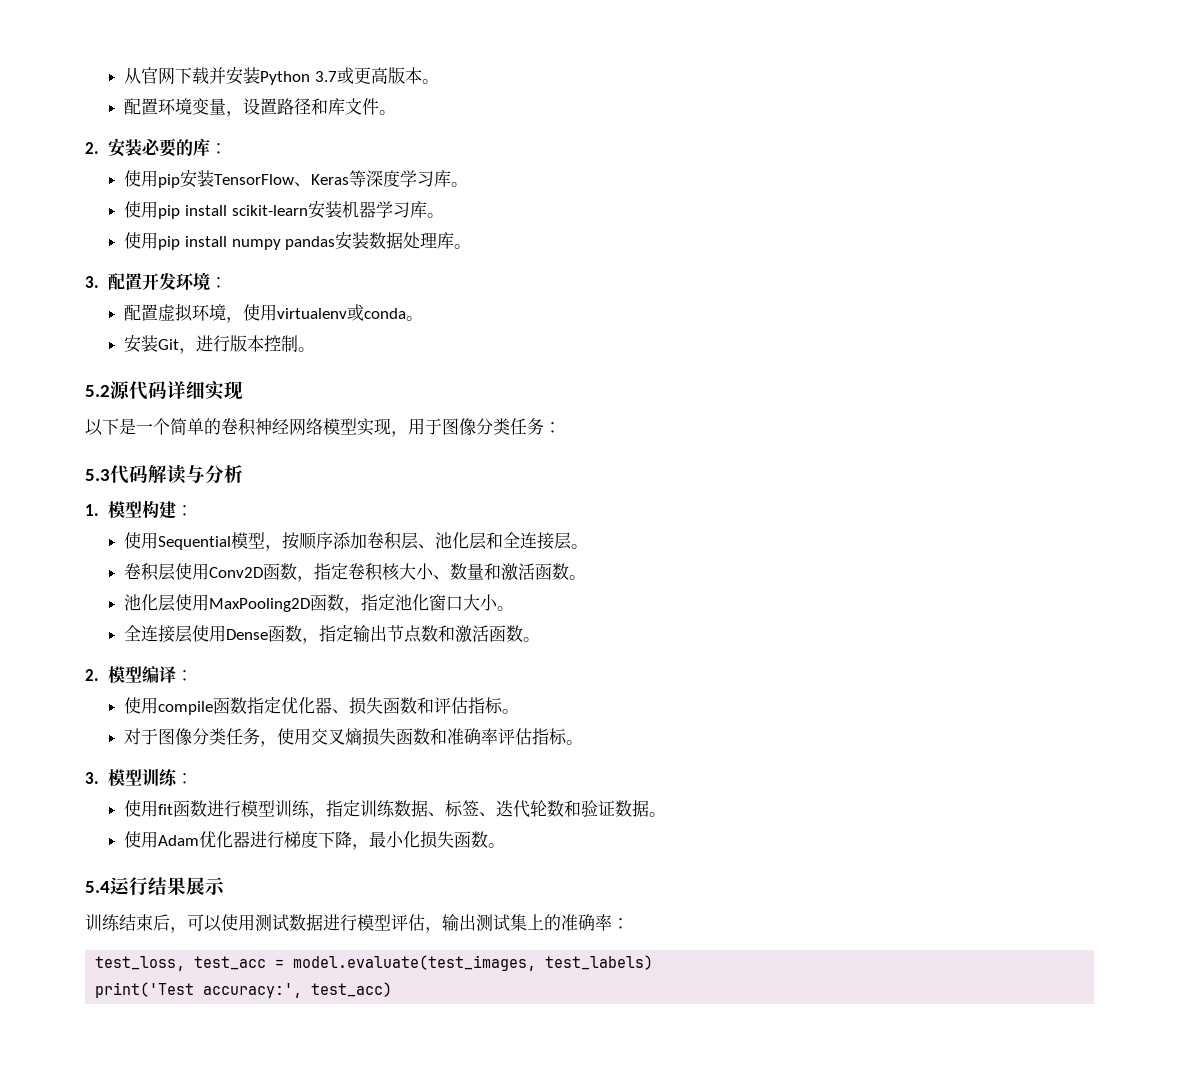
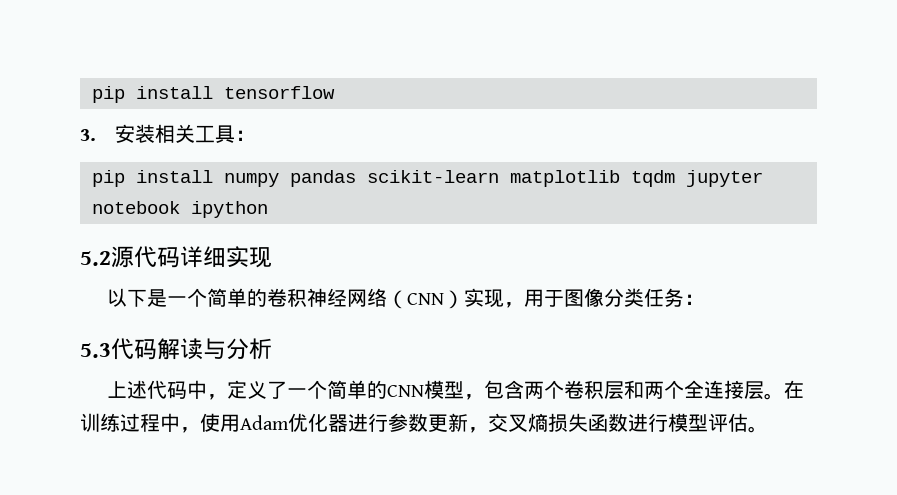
- 从官网下载并安装Python 3.7或更高版本。
- 配置环境变量，设置路径和库文件。
- 2.安装必要的库：
- 使用pip安装TensorFlow、Keras等深度学习库。
- 使用pip install scikit-learn安装机器学习库。
- 使用pip install numpy pandas安装数据处理库。
- 3.配置开发环境：
- 配置虚拟环境，使用virtualenv或conda。
- 安装Git，进行版本控制。
+ pip install tensorflow
+ 3.安装相关工具：
+ pip install numpy pandas scikit-learn matplotlib tqdm jupyter notebook ipython
- 以下是一个简单的卷积神经网络模型实现，用于图像分类任务：
+ 以下是一个简单的卷积神经网络（CNN）实现，用于图像分类任务：
- 1.模型构建：
- 使用Sequential模型，按顺序添加卷积层、池化层和全连接层。
- 卷积层使用Conv2D函数，指定卷积核大小、数量和激活函数。
- 池化层使用MaxPooling2D函数，指定池化窗口大小。
- 全连接层使用Dense函数，指定输出节点数和激活函数。
- 2.模型编译：
- 使用compile函数指定优化器、损失函数和评估指标。
- 对于图像分类任务，使用交叉熵损失函数和准确率评估指标。
- 3.模型训练：
- 使用fit函数进行模型训练，指定训练数据、标签、迭代轮数和验证数据。
- 使用Adam优化器进行梯度下降，最小化损失函数。
- 5.4运行结果展示
- 训练结束后，可以使用测试数据进行模型评估，输出测试集上的准确率：
- test_loss, test_acc = model.evaluate(test_images, test_labels)
- print('Test accuracy:', test_acc)
+ 上述代码中，定义了一个简单的CNN模型，包含两个卷积层和两个全连接层。在训练过程中，使用Adam优化器进行参数更新，交叉熵损失函数进行模型评估。

